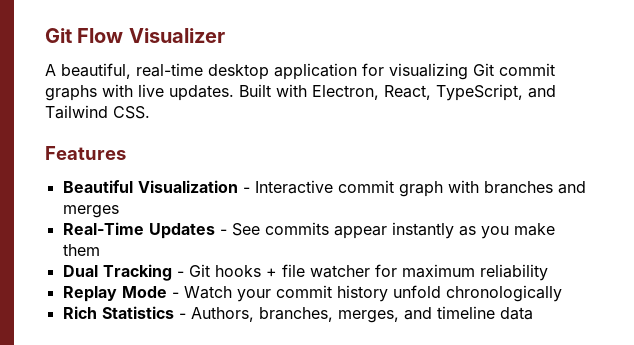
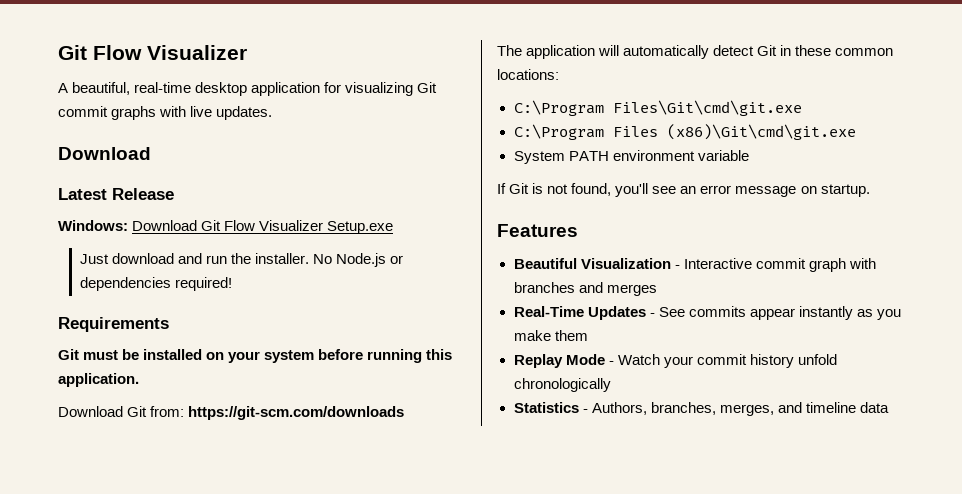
- A beautiful, real-time desktop application for visualizing Git commit graphs with live updates. Built with Electron, React, TypeScript, and Tailwind CSS.
+ A beautiful, real-time desktop application for visualizing Git commit graphs with live updates.
+ Download
+ Latest Release
+ Windows: Download Git Flow Visualizer Setup.exe
+ Just download and run the installer. No Node.js or dependencies required!
+ Requirements
+ Git must be installed on your system before running this application.
+ Download Git from: https://git-scm.com/downloads
+ The application will automatically detect Git in these common locations:
+ C:\Program Files\Git\cmd\git.exe
+ C:\Program Files (x86)\Git\cmd\git.exe
+ System PATH environment variable
+ If Git is not found, you'll see an error message on startup.
- Dual Tracking - Git hooks + file watcher for maximum reliability
- Rich Statistics - Authors, branches, merges, and timeline data
+ Statistics - Authors, branches, merges, and timeline data

